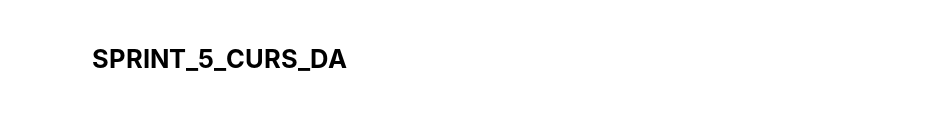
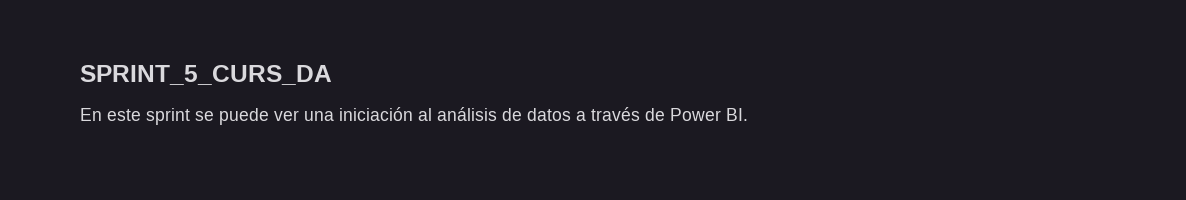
+ En este sprint se puede ver una iniciación al análisis de datos a través de Power BI.

